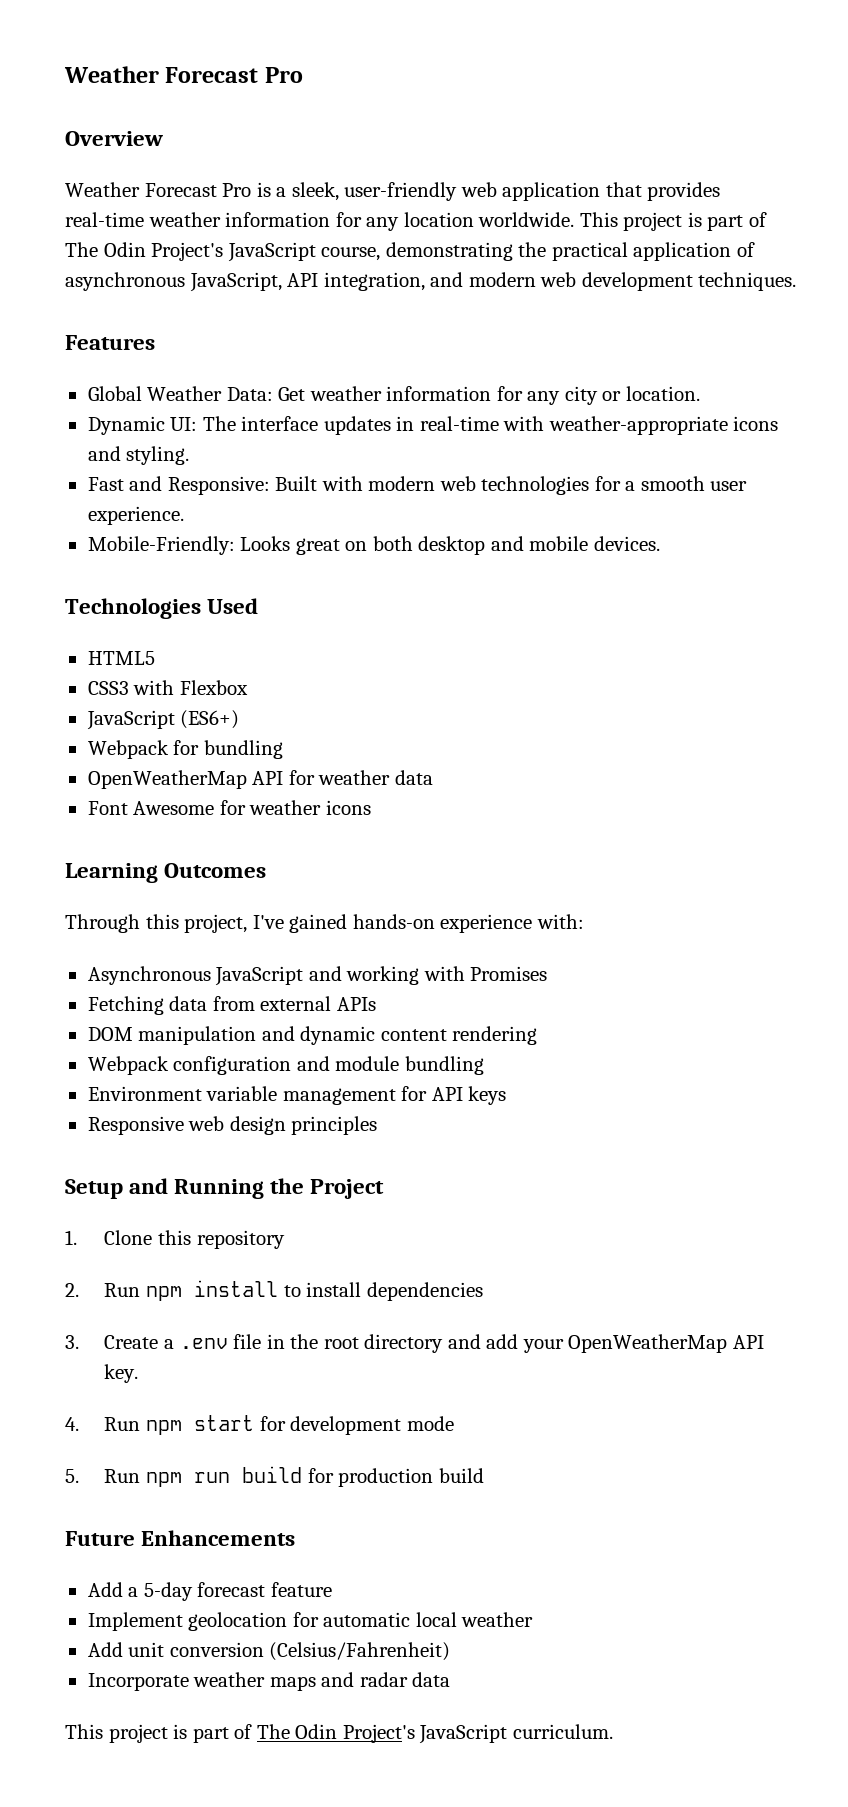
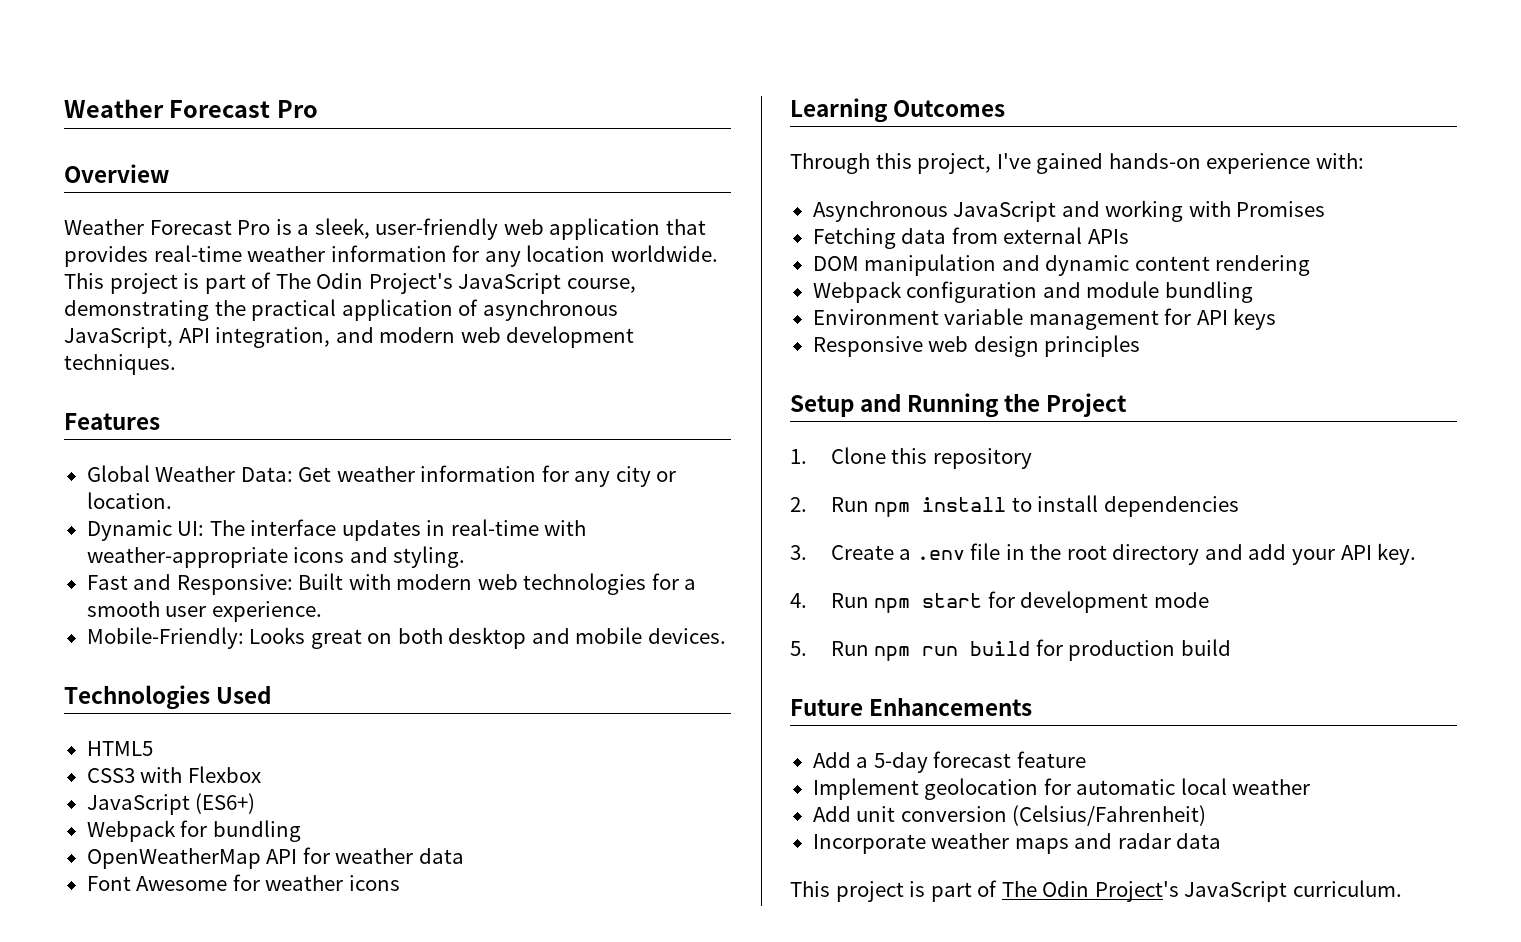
- 3. Create a .env file in the root directory and add your OpenWeatherMap API key.
+ 3. Create a .env file in the root directory and add your API key.

